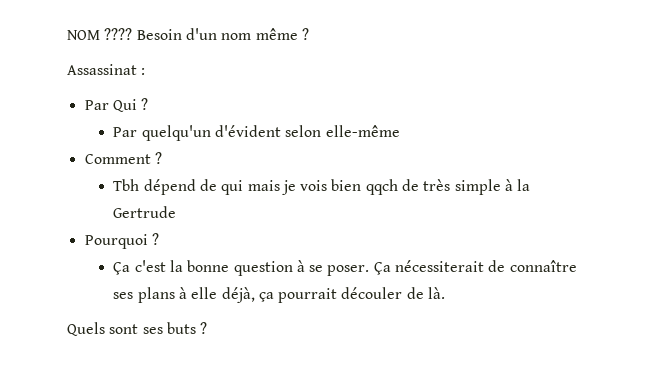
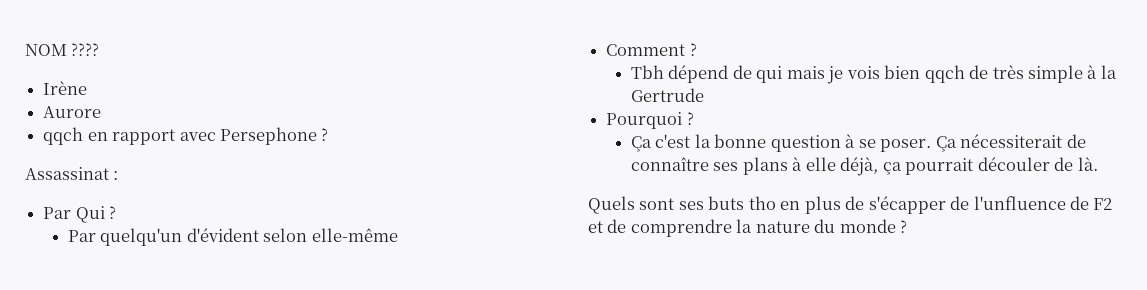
- NOM ???? Besoin d'un nom même ?
+ NOM ????
+ Irène
+ Aurore
+ qqch en rapport avec Persephone ?
- Quels sont ses buts ?
+ Quels sont ses buts tho en plus de s'écapper de l'unfluence de F2 et de comprendre la nature du monde ?

